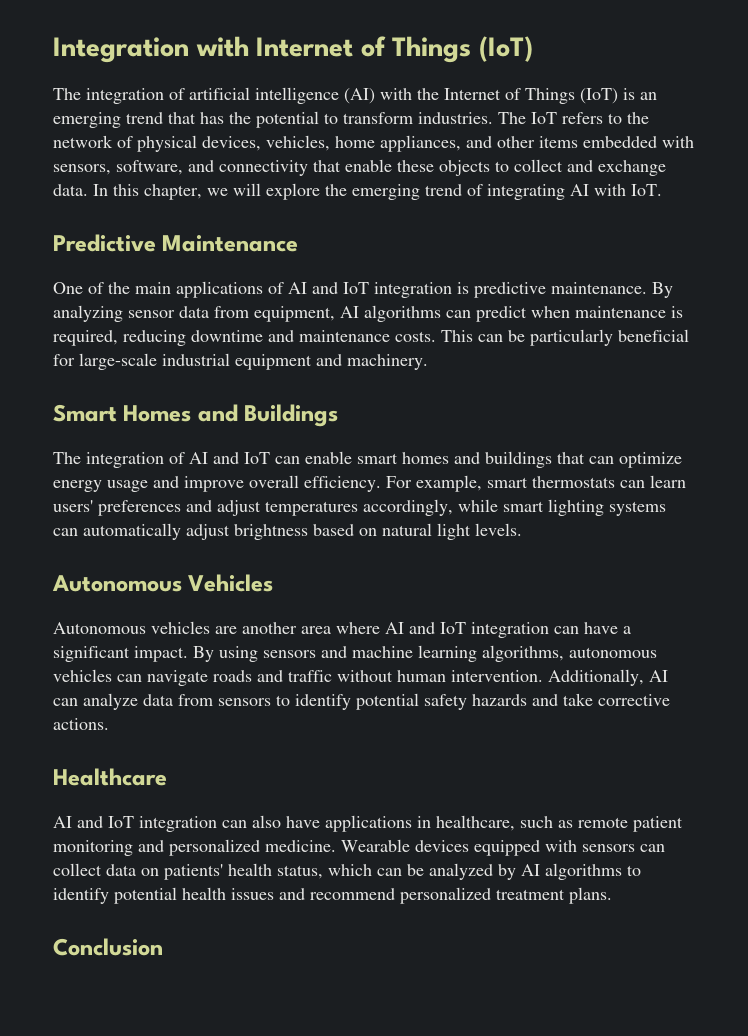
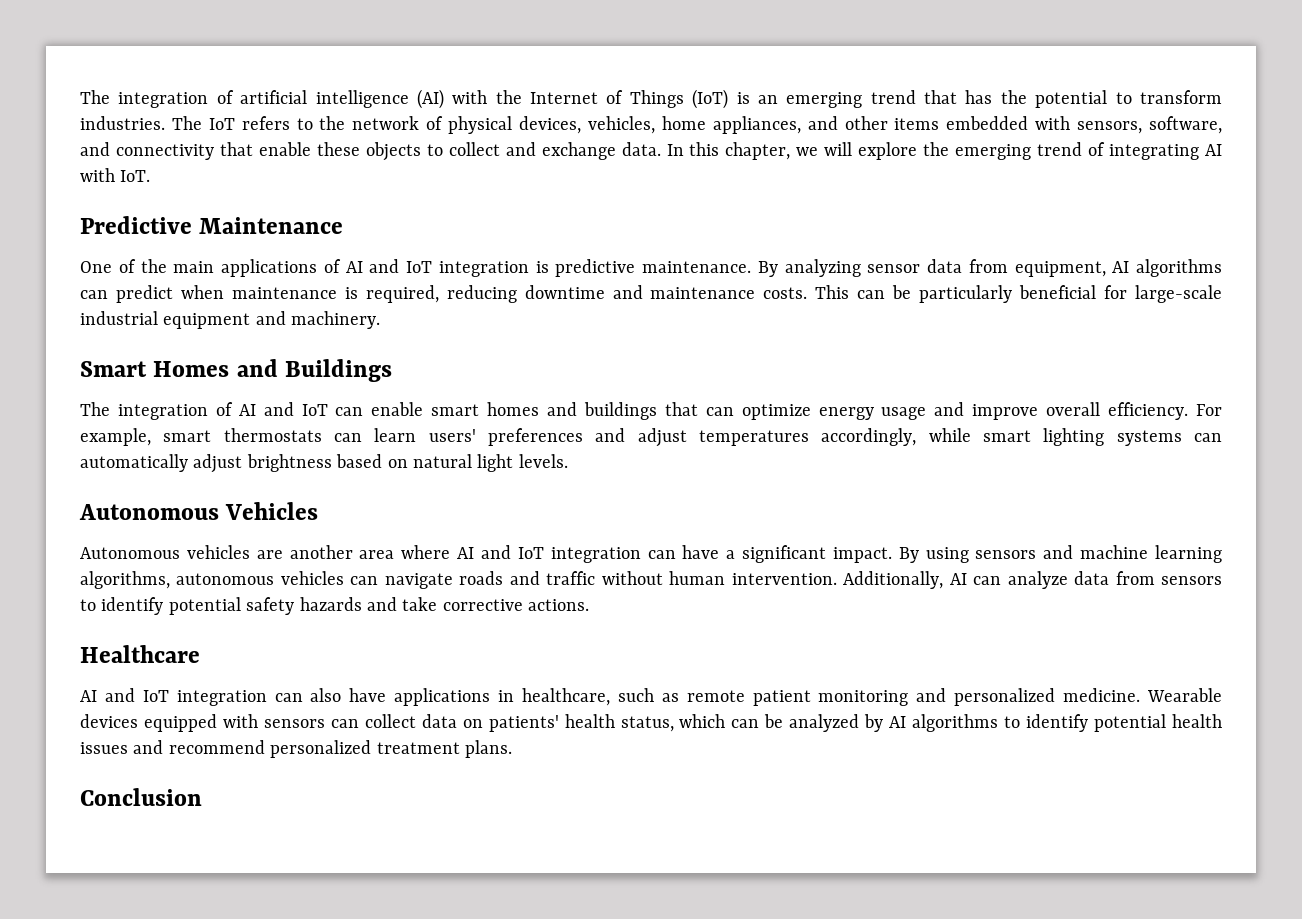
- Integration with Internet of Things (IoT)

